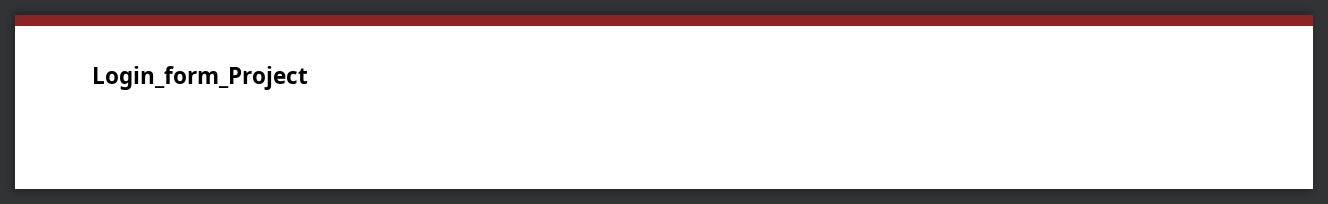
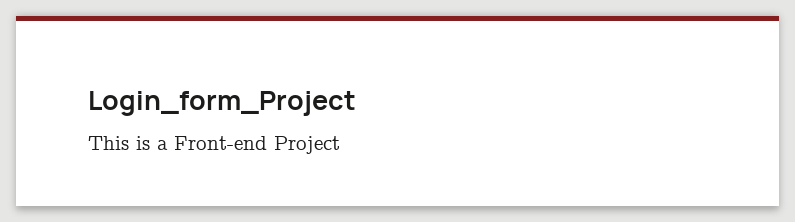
+ This is a Front-end Project

